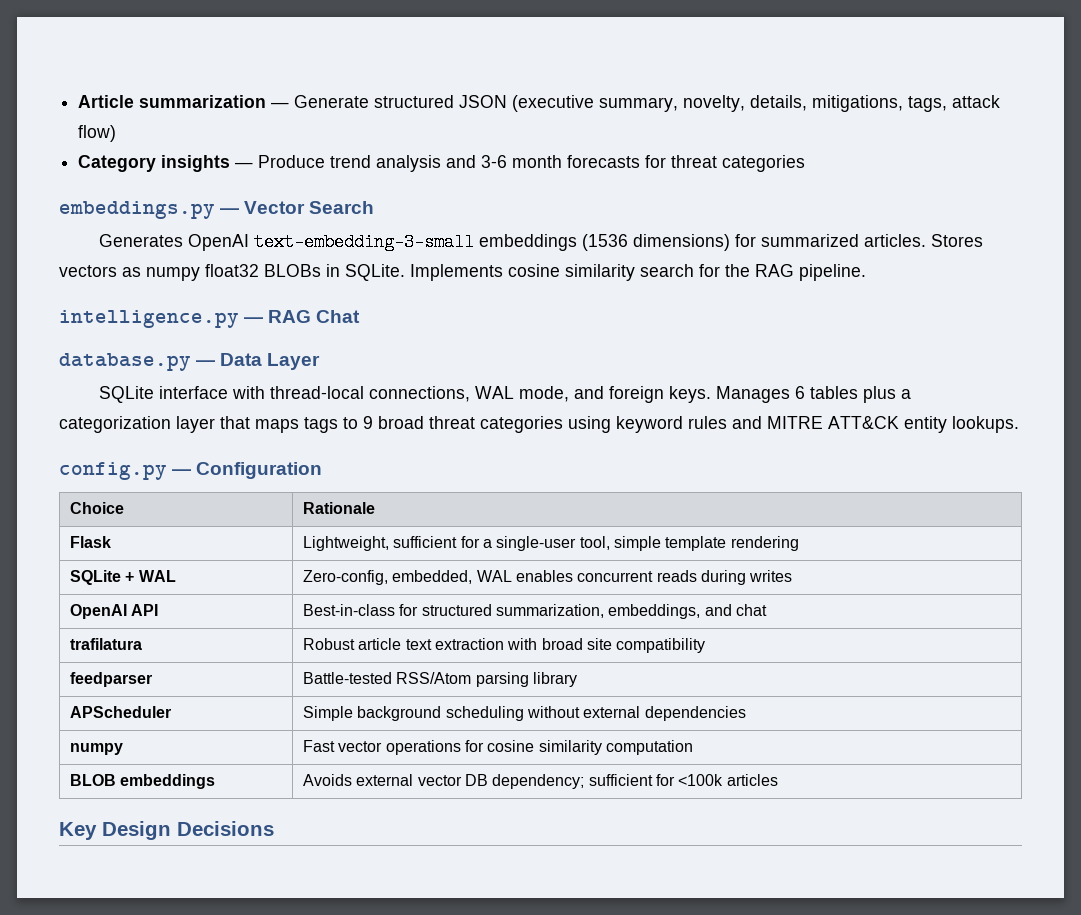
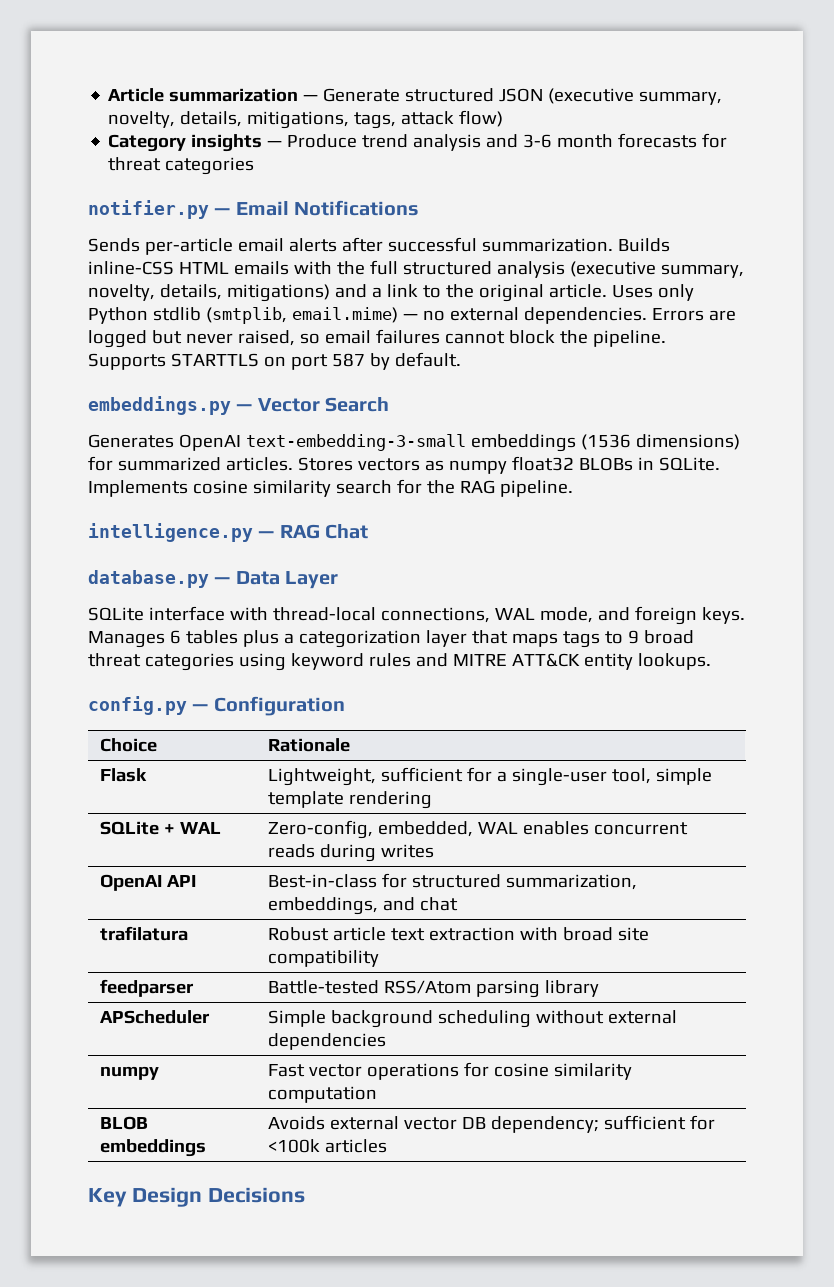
+ notifier.py — Email Notifications
+ Sends per-article email alerts after successful summarization. Builds inline-CSS HTML emails with the full structured analysis (executive summary, novelty, details, mitigations) and a link to the original article. Uses only Python stdlib (smtplib, email.mime) — no external dependencies. Errors are logged but never raised, so email failures cannot block the pipeline. Supports STARTTLS on port 587 by default.

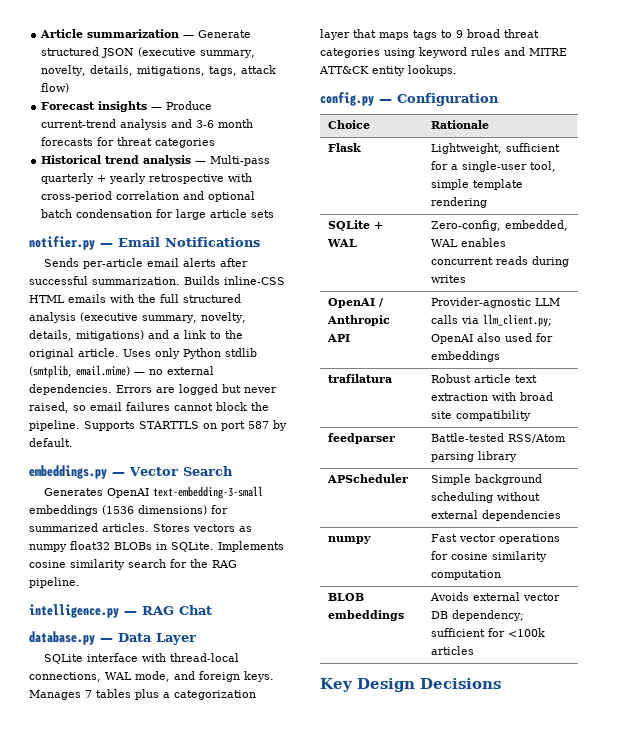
- Category insights — Produce trend analysis and 3-6 month forecasts for threat categories
+ Forecast insights — Produce current-trend analysis and 3-6 month forecasts for threat categories
+ Historical trend analysis — Multi-pass quarterly + yearly retrospective with cross-period correlation and optional batch condensation for large article sets
- Manages 6 tables plus a categorization layer that maps tags to 9 broad threat categories using keyword rules and MITRE ATT&CK entity lookups.
+ Manages 7 tables plus a categorization layer that maps tags to 9 broad threat categories using keyword rules and MITRE ATT&CK entity lookups.
- OpenAI API | Best-in-class for structured summarization, embeddings, and chat
+ OpenAI / Anthropic API | Provider-agnostic LLM calls via llm_client.py; OpenAI also used for embeddings

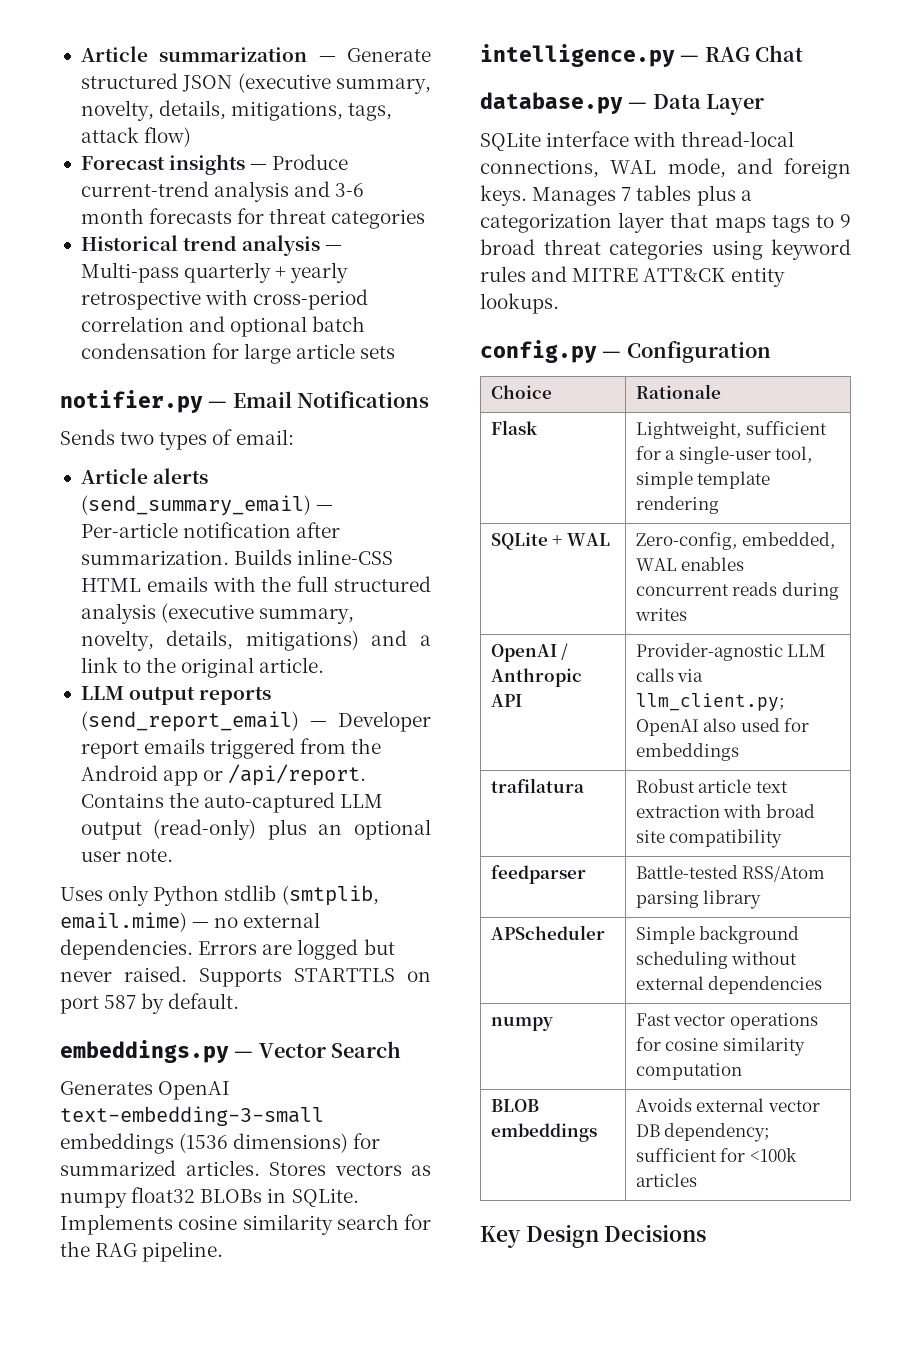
- Sends per-article email alerts after successful summarization.
+ Sends two types of email:
+ Article alerts (send_summary_email) — Per-article notification after summarization.
- Builds inline-CSS HTML emails with the full structured analysis (executive summary, novelty, details, mitigations) and a link to the original article. Uses only Python stdlib (smtplib, email.mime) — no external dependencies.
+ Builds inline-CSS HTML emails with the full structured analysis (executive summary, novelty, details, mitigations) and a link to the original article.
+ LLM output reports (send_report_email) — Developer report emails triggered from the Android app or /api/report. Contains the auto-captured LLM output (read-only) plus an optional user note.
+ Uses only Python stdlib (smtplib, email.mime) — no external dependencies.
- Errors are logged but never raised, so email failures cannot block the pipeline.
+ Errors are logged but never raised.

